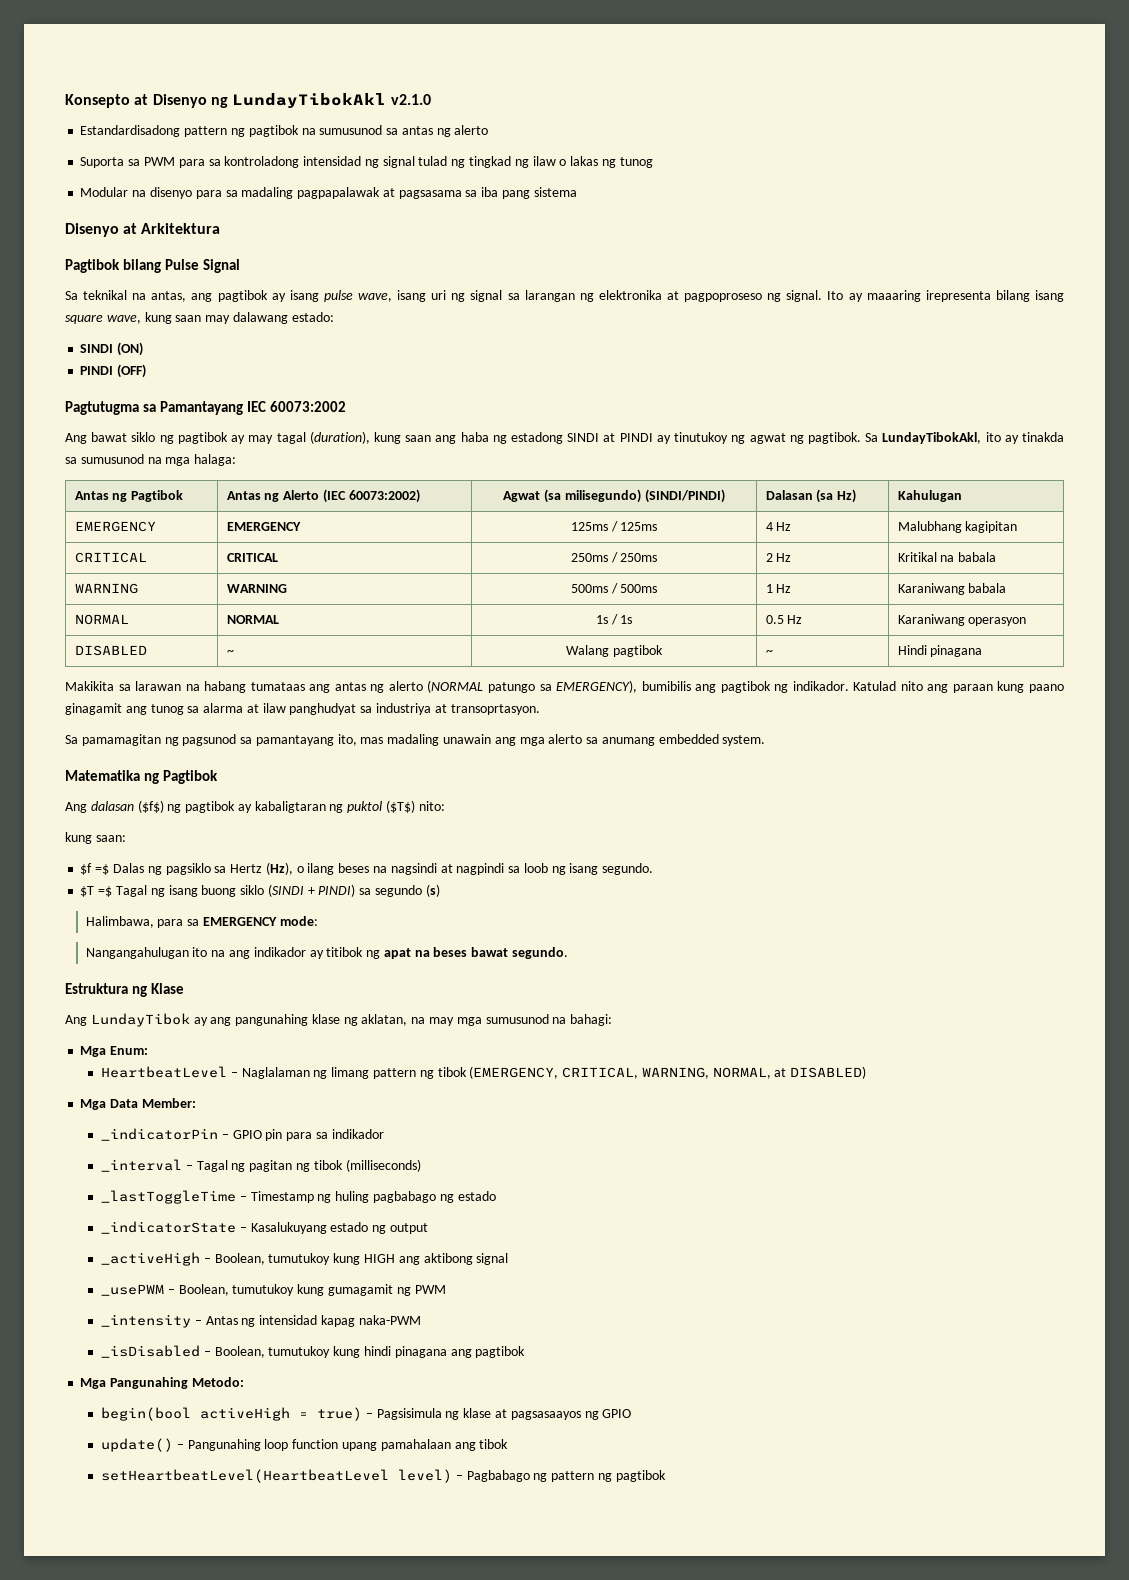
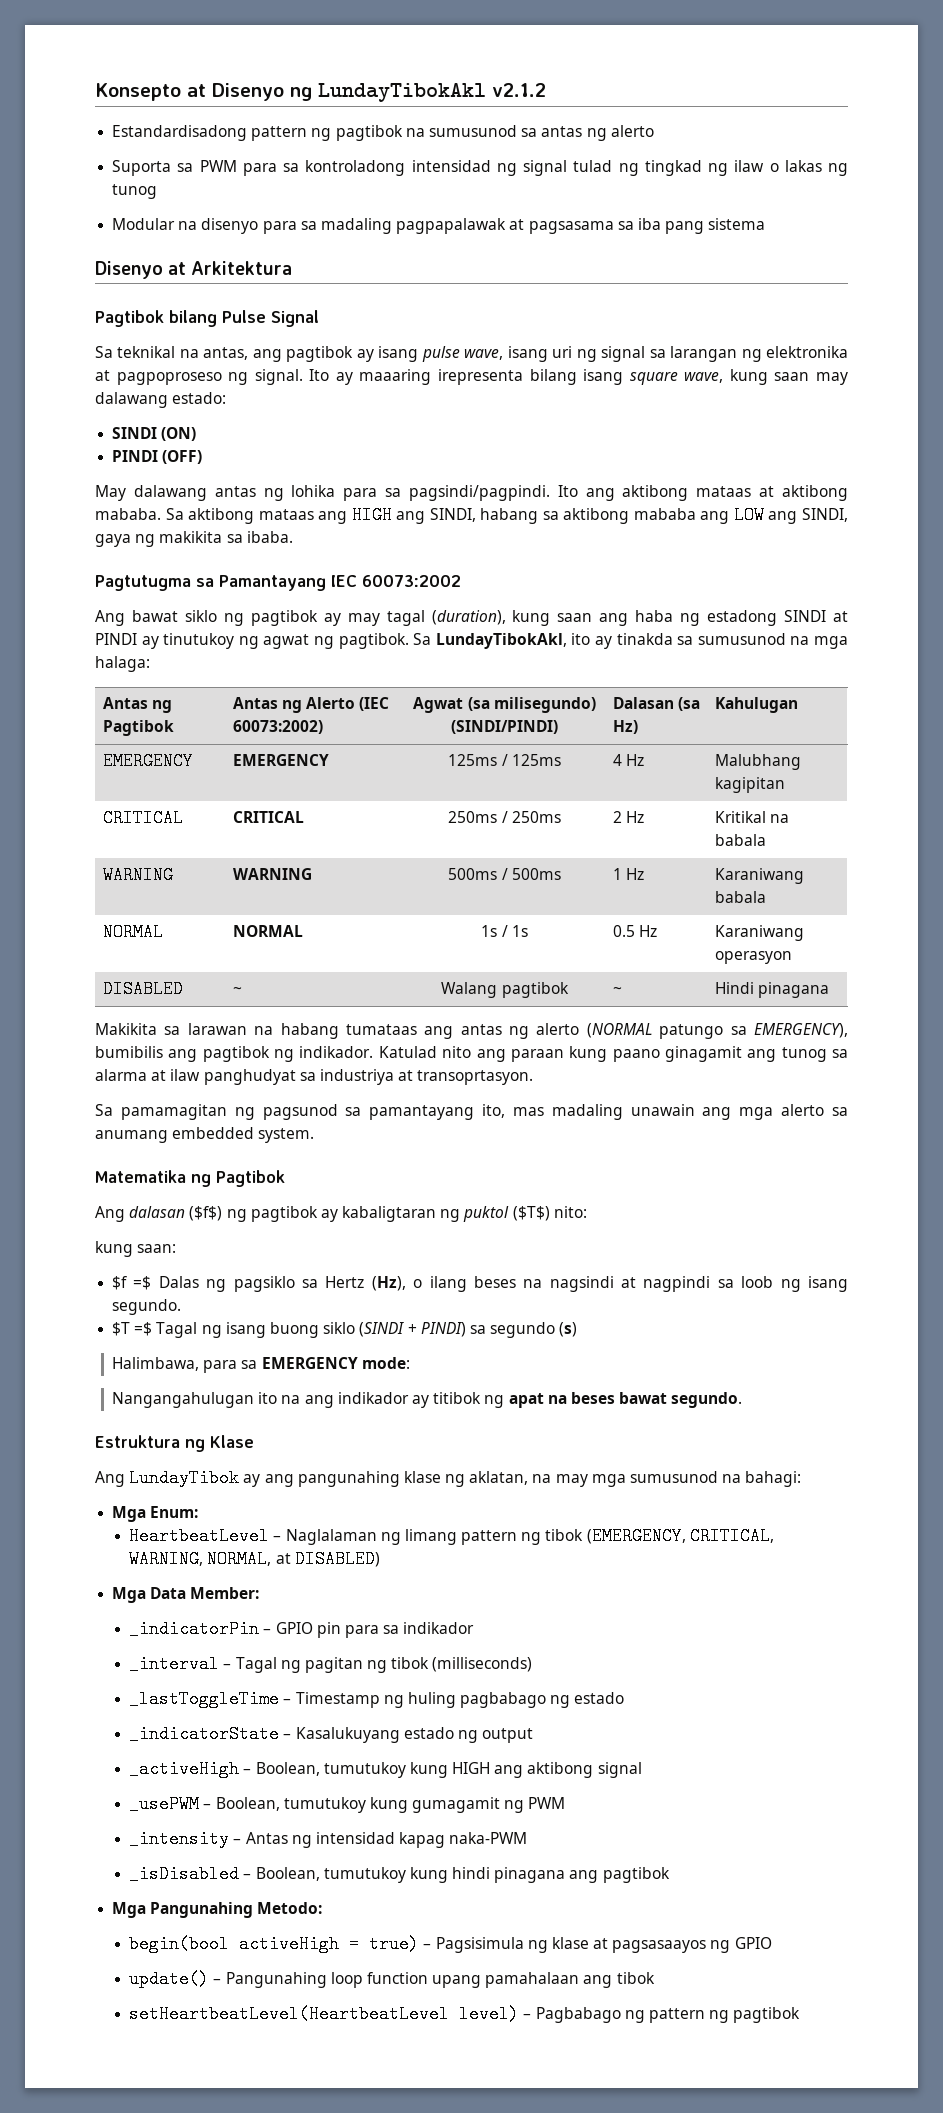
- Konsepto at Disenyo ng LundayTibokAkl v2.1.0
+ Konsepto at Disenyo ng LundayTibokAkl v2.1.2
+ May dalawang antas ng lohika para sa pagsindi/pagpindi. Ito ang aktibong mataas at aktibong mababa. Sa aktibong mataas ang HIGH ang SINDI, habang sa aktibong mababa ang LOW ang SINDI, gaya ng makikita sa ibaba.

